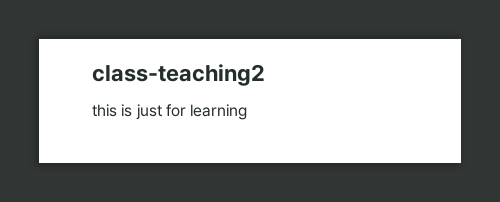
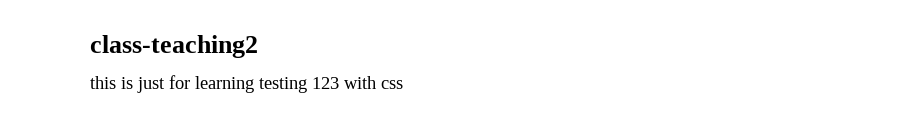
- this is just for learning
+ this is just for learning testing 123 with css

